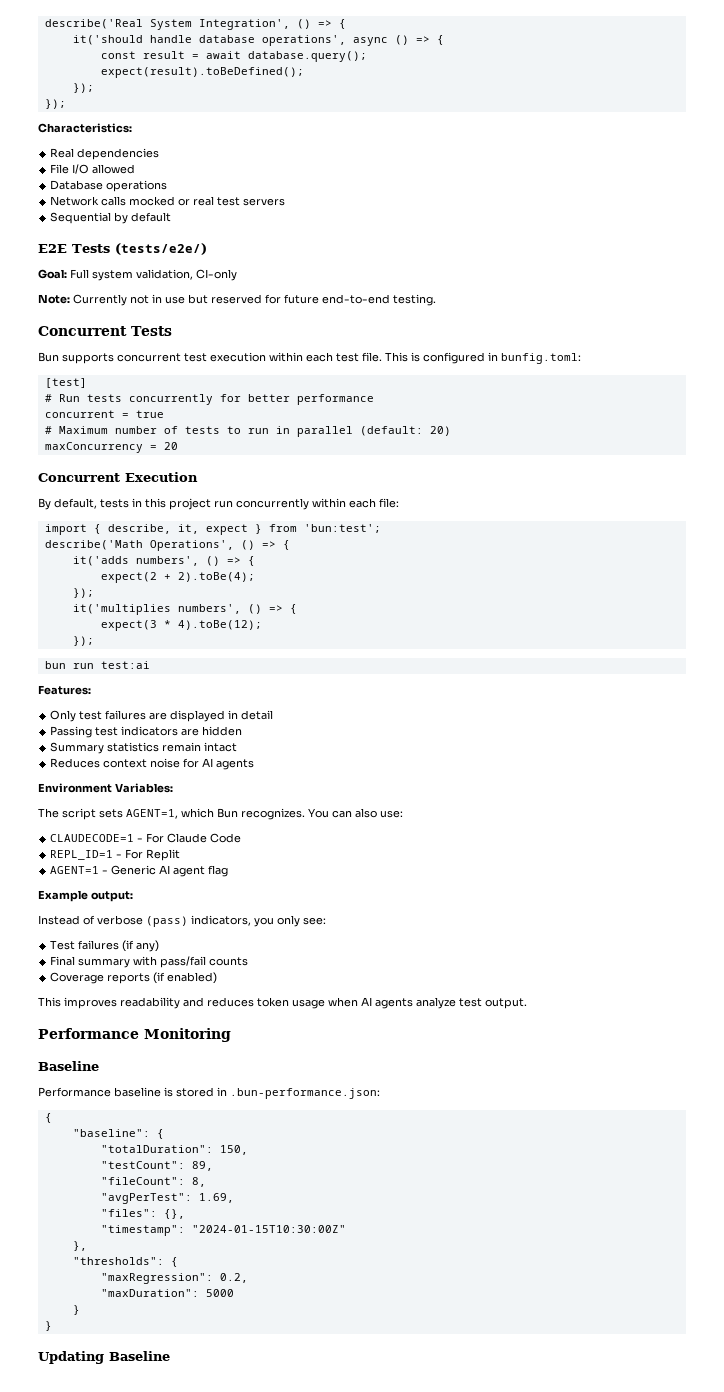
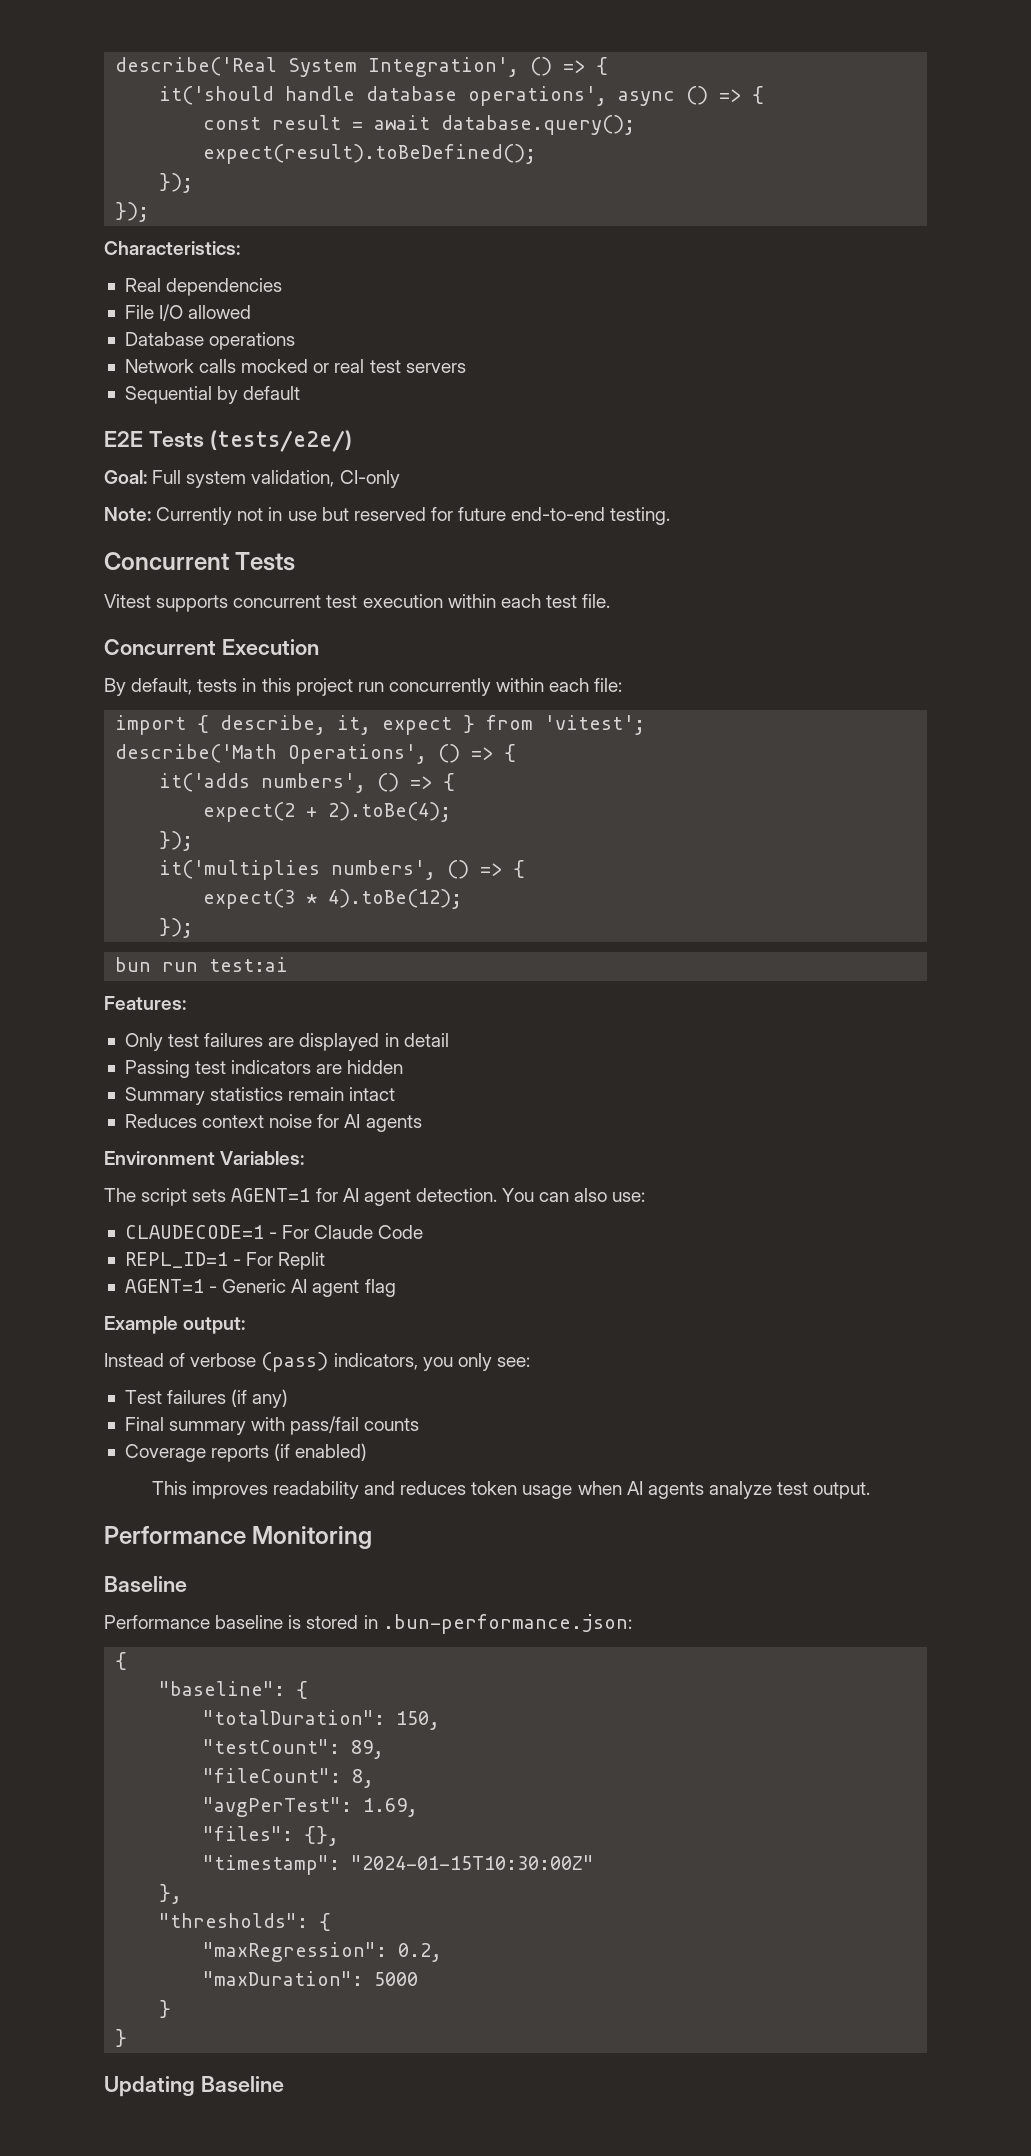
- Bun supports concurrent test execution within each test file. This is configured in bunfig.toml:
- [test]
- # Run tests concurrently for better performance
- concurrent = true
- # Maximum number of tests to run in parallel (default: 20)
- maxConcurrency = 20
+ Vitest supports concurrent test execution within each test file.
- import { describe, it, expect } from 'bun:test';
+ import { describe, it, expect } from 'vitest';
- The script sets AGENT=1, which Bun recognizes.
+ The script sets AGENT=1 for AI agent detection.

